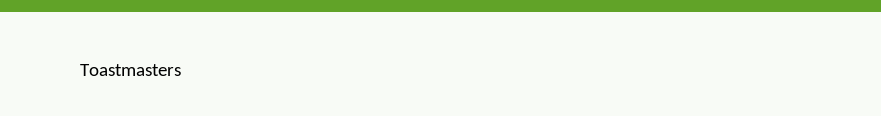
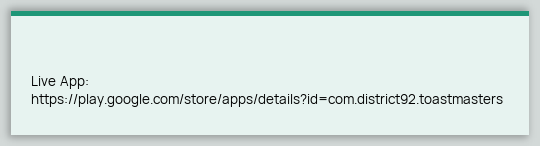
- Toastmasters
+ Live App: https://play.google.com/store/apps/details?id=com.district92.toastmasters

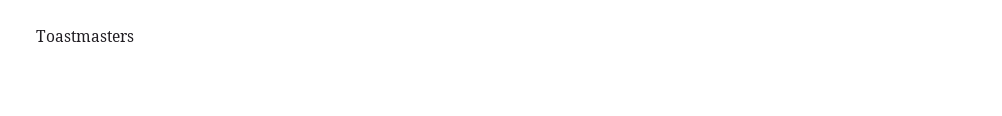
- Live App: https://play.google.com/store/apps/details?id=com.district92.toastmasters
+ Toastmasters

